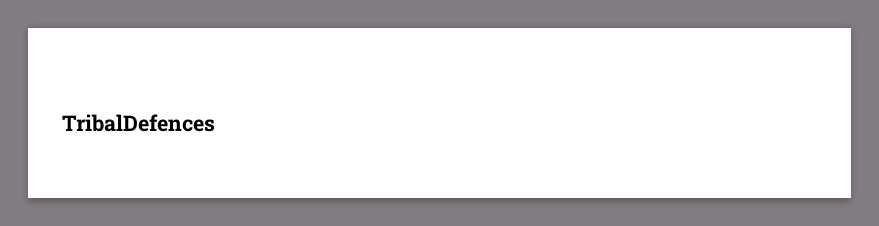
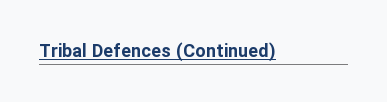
- TribalDefences
+ Tribal Defences (Continued)

